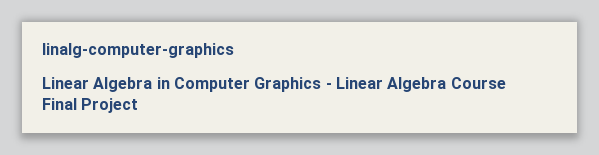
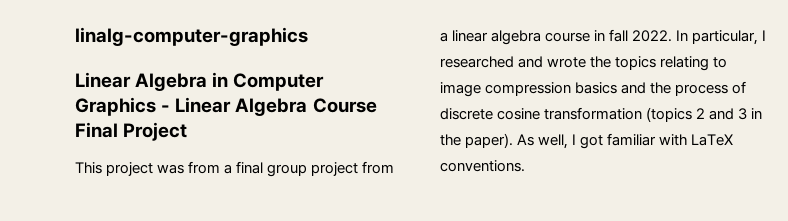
+ This project was from a final group project from a linear algebra course in fall 2022. In particular, I researched and wrote the topics relating to image compression basics and the process of discrete cosine transformation (topics 2 and 3 in the paper). As well, I got familiar with LaTeX conventions.

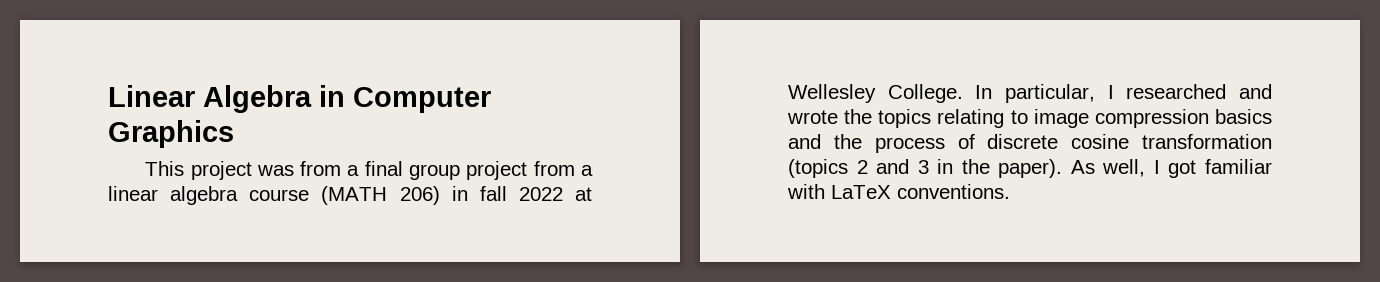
- linalg-computer-graphics
- Linear Algebra in Computer Graphics - Linear Algebra Course Final Project
+ Linear Algebra in Computer Graphics
- This project was from a final group project from a linear algebra course in fall 2022.
+ This project was from a final group project from a linear algebra course (MATH 206) in fall 2022 at Wellesley College.

